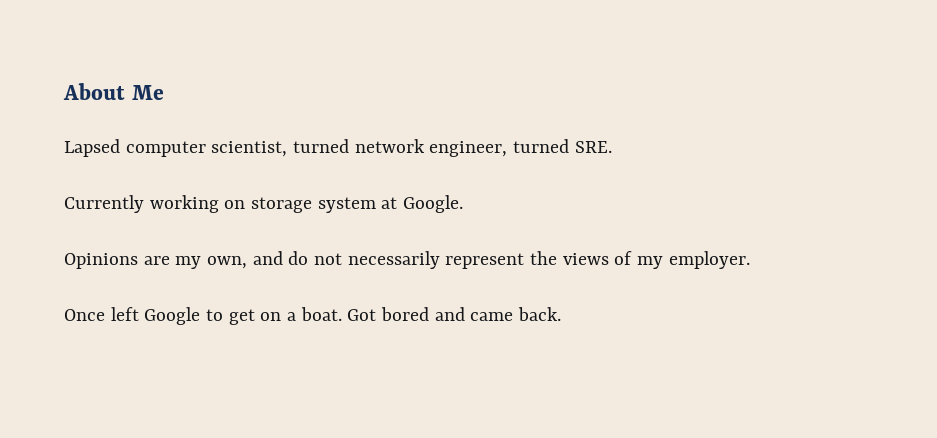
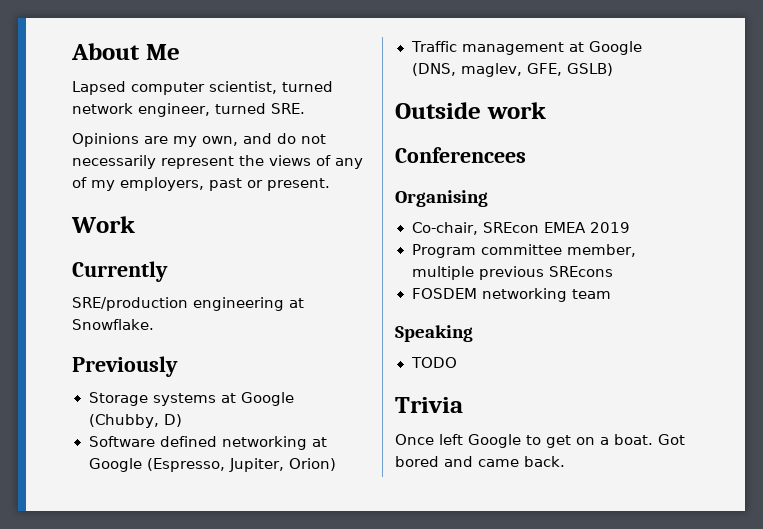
- Currently working on storage system at Google.
- Opinions are my own, and do not necessarily represent the views of my employer.
+ Opinions are my own, and do not necessarily represent the views of any of my employers, past or present.
+ Work
+ Currently
+ SRE/production engineering at Snowflake.
+ Previously
+ Storage systems at Google (Chubby, D)
+ Software defined networking at Google (Espresso, Jupiter, Orion)
+ Traffic management at Google (DNS, maglev, GFE, GSLB)
+ Outside work
+ Conferencees
+ Organising
+ Co-chair, SREcon EMEA 2019
+ Program committee member, multiple previous SREcons
+ FOSDEM networking team
+ Speaking
+ TODO
+ Trivia

